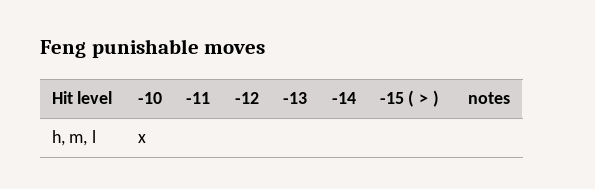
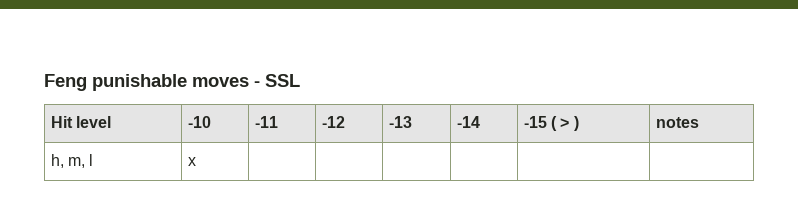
- Feng punishable moves
+ Feng punishable moves - SSL

